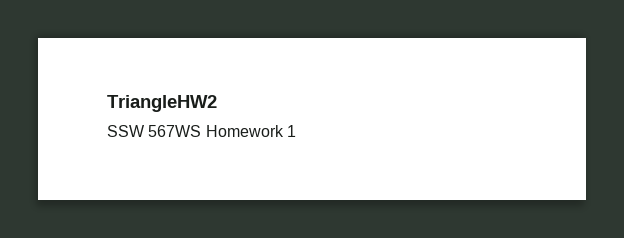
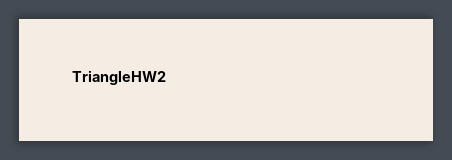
- SSW 567WS Homework 1

